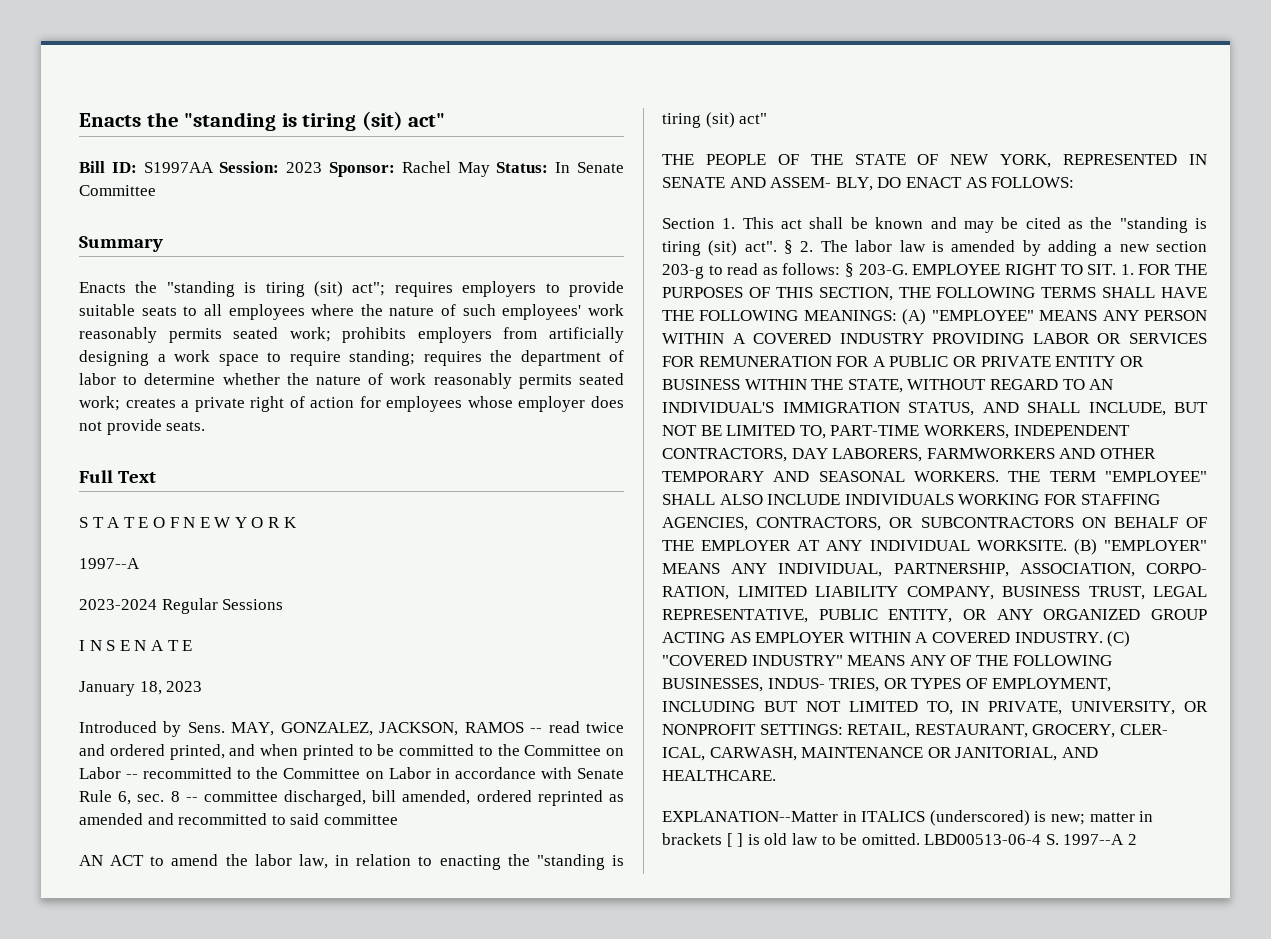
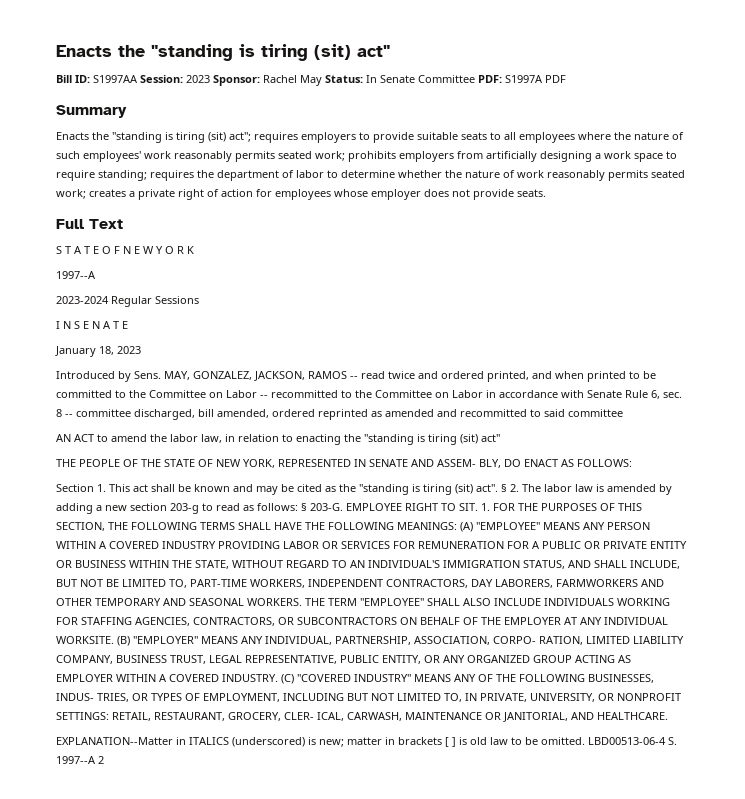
- Bill ID: S1997AA Session: 2023 Sponsor: Rachel May Status: In Senate Committee
+ Bill ID: S1997AA Session: 2023 Sponsor: Rachel May Status: In Senate Committee PDF: S1997A PDF

